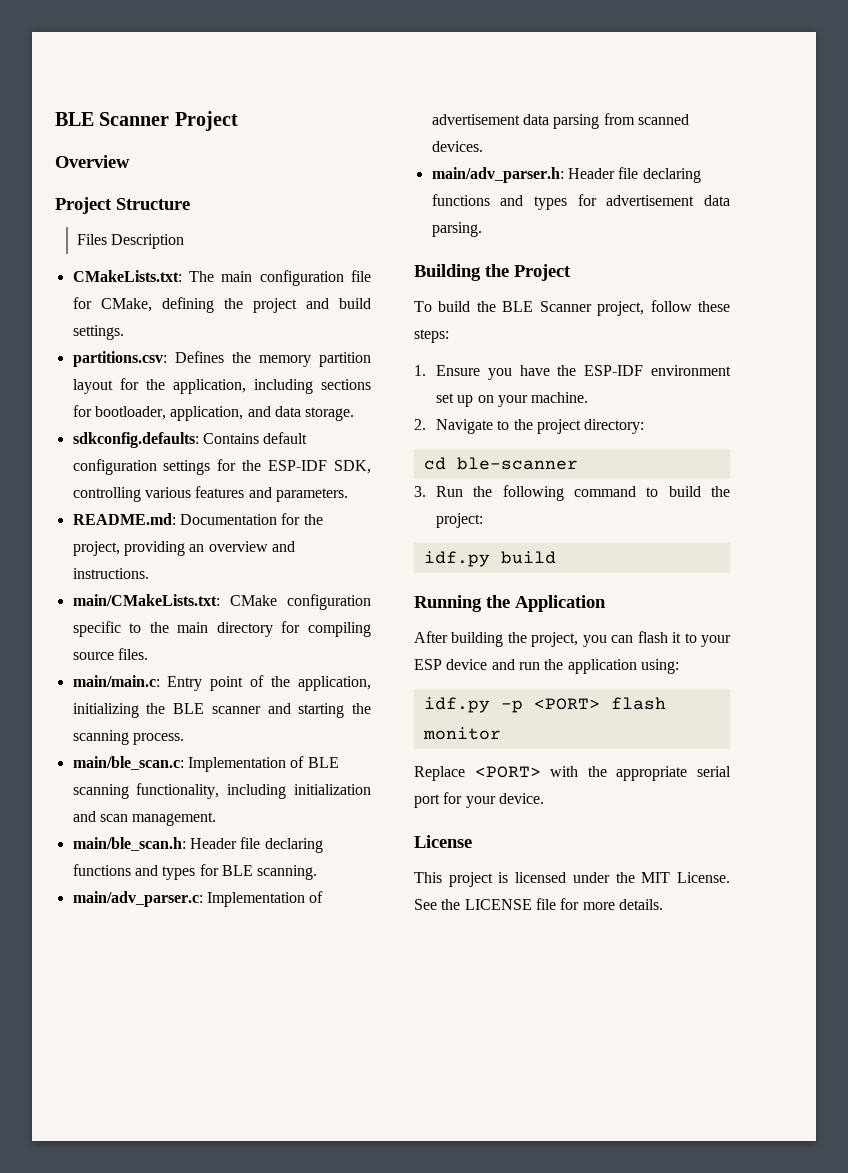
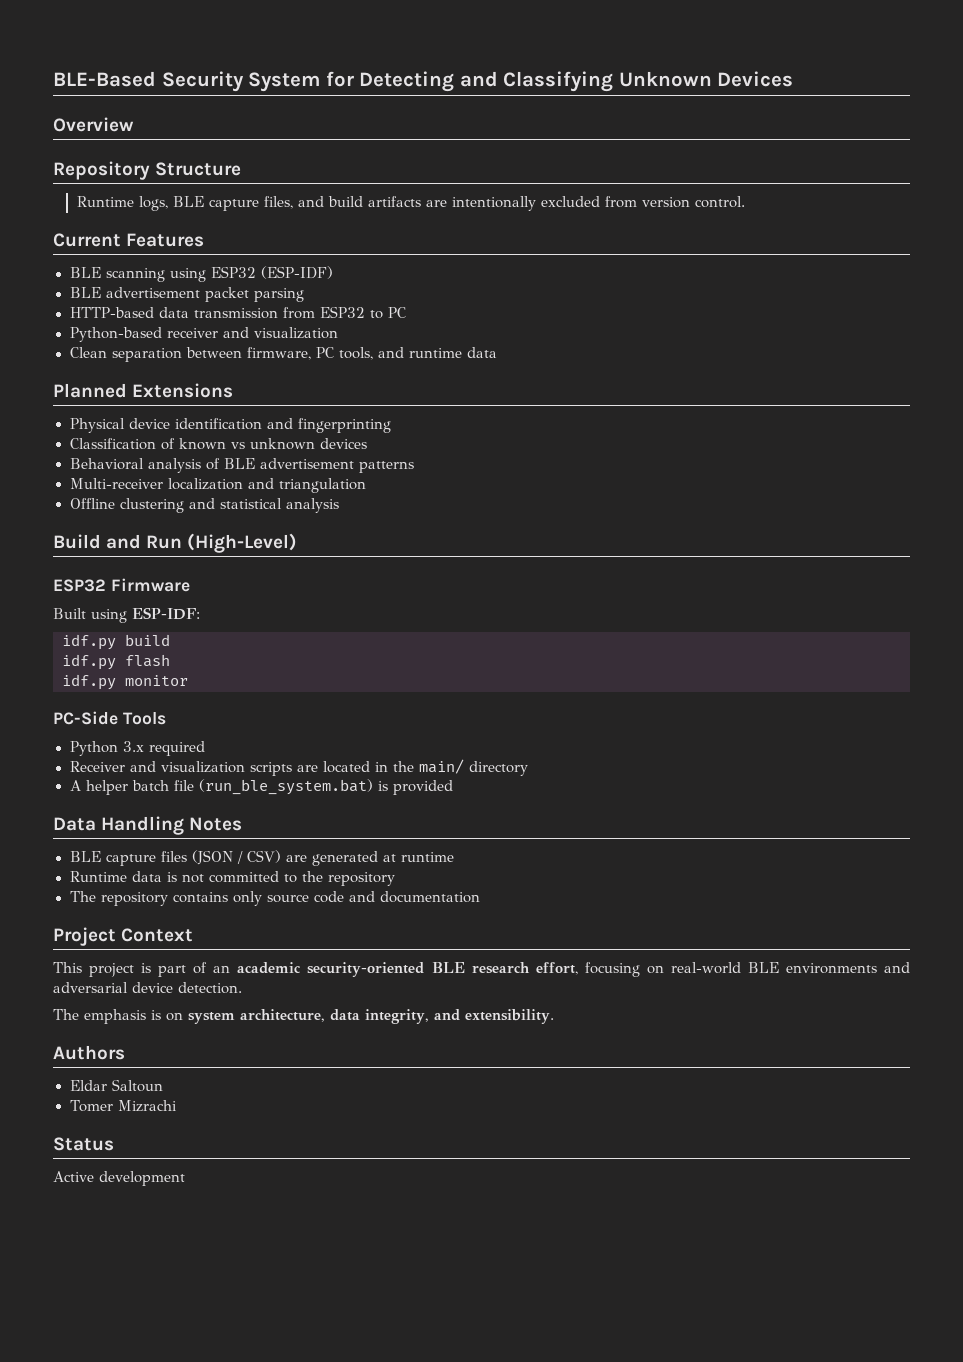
- BLE Scanner Project
+ BLE-Based Security System for Detecting and Classifying Unknown Devices
- Project Structure
+ Repository Structure
- Files Description
- CMakeLists.txt: The main configuration file for CMake, defining the project and build settings.
- partitions.csv: Defines the memory partition layout for the application, including sections for bootloader, application, and data storage.
- sdkconfig.defaults: Contains default configuration settings for the ESP-IDF SDK, controlling various features and parameters.
- README.md: Documentation for the project, providing an overview and instructions.
- main/CMakeLists.txt: CMake configuration specific to the main directory for compiling source files.
- main/main.c: Entry point of the application, initializing the BLE scanner and starting the scanning process.
- main/ble_scan.c: Implementation of BLE scanning functionality, including initialization and scan management.
- main/ble_scan.h: Header file declaring functions and types for BLE scanning.
- main/adv_parser.c: Implementation of advertisement data parsing from scanned devices.
- main/adv_parser.h: Header file declaring functions and types for advertisement data parsing.
- Building the Project
- To build the BLE Scanner project, follow these steps:
- 1. Ensure you have the ESP-IDF environment set up on your machine.
- 2. Navigate to the project directory:
- cd ble-scanner
- 3. Run the following command to build the project:
+ Runtime logs, BLE capture files, and build artifacts are intentionally excluded from version control.
+ Current Features
+ BLE scanning using ESP32 (ESP-IDF)
+ BLE advertisement packet parsing
+ HTTP-based data transmission from ESP32 to PC
+ Python-based receiver and visualization
+ Clean separation between firmware, PC tools, and runtime data
+ Planned Extensions
+ Physical device identification and fingerprinting
+ Classification of known vs unknown devices
+ Behavioral analysis of BLE advertisement patterns
+ Multi-receiver localization and triangulation
+ Offline clustering and statistical analysis
+ Build and Run (High-Level)
+ ESP32 Firmware
+ Built using ESP-IDF:
  idf.py build
- Running the Application
- After building the project, you can flash it to your ESP device and run the application using:
- idf.py -p <PORT> flash monitor
- Replace <PORT> with the appropriate serial port for your device.
- License
- This project is licensed under the MIT License. See the LICENSE file for more details.
+ idf.py flash
+ idf.py monitor
+ PC-Side Tools
+ Python 3.x required
+ Receiver and visualization scripts are located in the main/ directory
+ A helper batch file (run_ble_system.bat) is provided
+ Data Handling Notes
+ BLE capture files (JSON / CSV) are generated at runtime
+ Runtime data is not committed to the repository
+ The repository contains only source code and documentation
+ Project Context
+ This project is part of an academic security-oriented BLE research effort, focusing on real-world BLE environments and adversarial device detection.
+ The emphasis is on system architecture, data integrity, and extensibility.
+ Authors
+ Eldar Saltoun
+ Tomer Mizrachi
+ Status
+ Active development

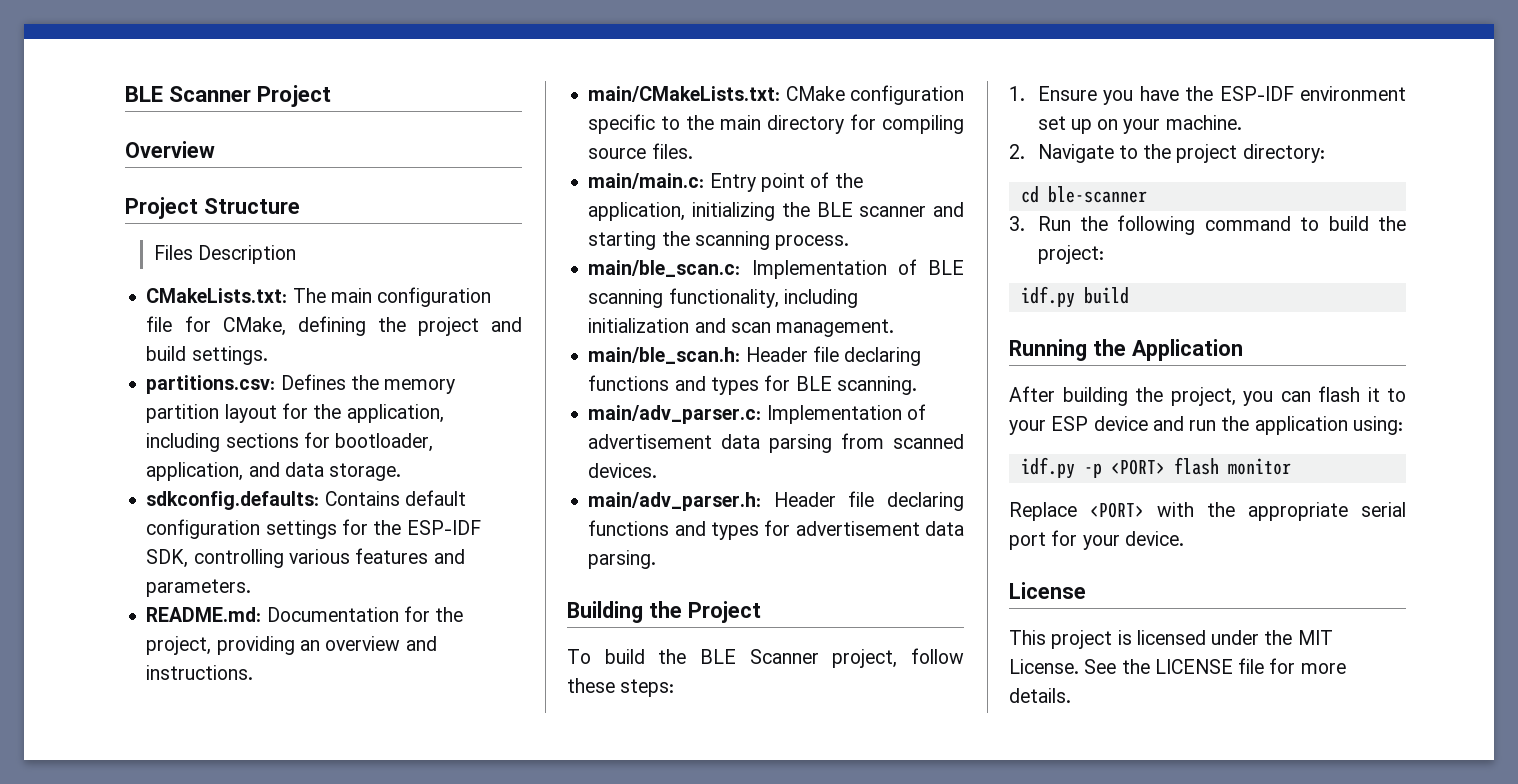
- BLE-Based Security System for Detecting and Classifying Unknown Devices
+ BLE Scanner Project
- Repository Structure
+ Project Structure
- Runtime logs, BLE capture files, and build artifacts are intentionally excluded from version control.
- Current Features
- BLE scanning using ESP32 (ESP-IDF)
- BLE advertisement packet parsing
- HTTP-based data transmission from ESP32 to PC
- Python-based receiver and visualization
- Clean separation between firmware, PC tools, and runtime data
- Planned Extensions
- Physical device identification and fingerprinting
- Classification of known vs unknown devices
- Behavioral analysis of BLE advertisement patterns
- Multi-receiver localization and triangulation
- Offline clustering and statistical analysis
- Build and Run (High-Level)
- ESP32 Firmware
- Built using ESP-IDF:
+ Files Description
+ CMakeLists.txt: The main configuration file for CMake, defining the project and build settings.
+ partitions.csv: Defines the memory partition layout for the application, including sections for bootloader, application, and data storage.
+ sdkconfig.defaults: Contains default configuration settings for the ESP-IDF SDK, controlling various features and parameters.
+ README.md: Documentation for the project, providing an overview and instructions.
+ main/CMakeLists.txt: CMake configuration specific to the main directory for compiling source files.
+ main/main.c: Entry point of the application, initializing the BLE scanner and starting the scanning process.
+ main/ble_scan.c: Implementation of BLE scanning functionality, including initialization and scan management.
+ main/ble_scan.h: Header file declaring functions and types for BLE scanning.
+ main/adv_parser.c: Implementation of advertisement data parsing from scanned devices.
+ main/adv_parser.h: Header file declaring functions and types for advertisement data parsing.
+ Building the Project
+ To build the BLE Scanner project, follow these steps:
+ 1. Ensure you have the ESP-IDF environment set up on your machine.
+ 2. Navigate to the project directory:
+ cd ble-scanner
+ 3. Run the following command to build the project:
  idf.py build
- idf.py flash
- idf.py monitor
- PC-Side Tools
- Python 3.x required
- Receiver and visualization scripts are located in the main/ directory
- A helper batch file (run_ble_system.bat) is provided
- Data Handling Notes
- BLE capture files (JSON / CSV) are generated at runtime
- Runtime data is not committed to the repository
- The repository contains only source code and documentation
- Project Context
- This project is part of an academic security-oriented BLE research effort, focusing on real-world BLE environments and adversarial device detection.
- The emphasis is on system architecture, data integrity, and extensibility.
- Authors
- Eldar Saltoun
- Tomer Mizrachi
- Status
- Active development
+ Running the Application
+ After building the project, you can flash it to your ESP device and run the application using:
+ idf.py -p <PORT> flash monitor
+ Replace <PORT> with the appropriate serial port for your device.
+ License
+ This project is licensed under the MIT License. See the LICENSE file for more details.

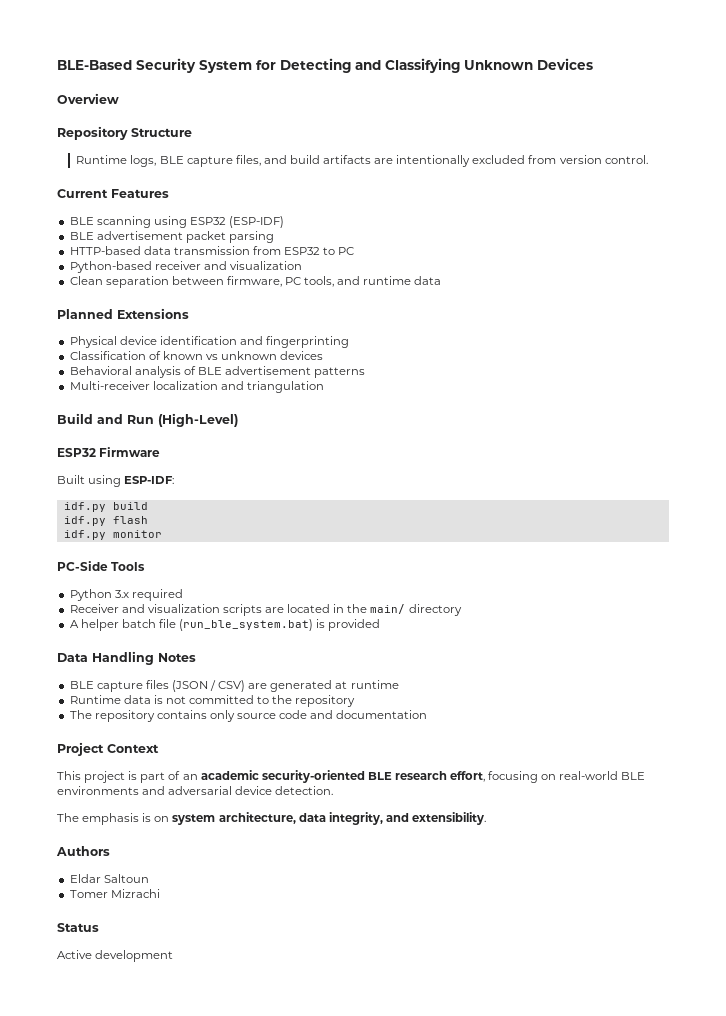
- BLE Scanner Project
+ BLE-Based Security System for Detecting and Classifying Unknown Devices
- Project Structure
+ Repository Structure
- Files Description
- CMakeLists.txt: The main configuration file for CMake, defining the project and build settings.
- partitions.csv: Defines the memory partition layout for the application, including sections for bootloader, application, and data storage.
- sdkconfig.defaults: Contains default configuration settings for the ESP-IDF SDK, controlling various features and parameters.
- README.md: Documentation for the project, providing an overview and instructions.
- main/CMakeLists.txt: CMake configuration specific to the main directory for compiling source files.
- main/main.c: Entry point of the application, initializing the BLE scanner and starting the scanning process.
- main/ble_scan.c: Implementation of BLE scanning functionality, including initialization and scan management.
- main/ble_scan.h: Header file declaring functions and types for BLE scanning.
- main/adv_parser.c: Implementation of advertisement data parsing from scanned devices.
- main/adv_parser.h: Header file declaring functions and types for advertisement data parsing.
- Building the Project
- To build the BLE Scanner project, follow these steps:
- 1. Ensure you have the ESP-IDF environment set up on your machine.
- 2. Navigate to the project directory:
- cd ble-scanner
- 3. Run the following command to build the project:
+ Runtime logs, BLE capture files, and build artifacts are intentionally excluded from version control.
+ Current Features
+ BLE scanning using ESP32 (ESP-IDF)
+ BLE advertisement packet parsing
+ HTTP-based data transmission from ESP32 to PC
+ Python-based receiver and visualization
+ Clean separation between firmware, PC tools, and runtime data
+ Planned Extensions
+ Physical device identification and fingerprinting
+ Classification of known vs unknown devices
+ Behavioral analysis of BLE advertisement patterns
+ Multi-receiver localization and triangulation
+ Build and Run (High-Level)
+ ESP32 Firmware
+ Built using ESP-IDF:
  idf.py build
- Running the Application
- After building the project, you can flash it to your ESP device and run the application using:
- idf.py -p <PORT> flash monitor
- Replace <PORT> with the appropriate serial port for your device.
- License
- This project is licensed under the MIT License. See the LICENSE file for more details.
+ idf.py flash
+ idf.py monitor
+ PC-Side Tools
+ Python 3.x required
+ Receiver and visualization scripts are located in the main/ directory
+ A helper batch file (run_ble_system.bat) is provided
+ Data Handling Notes
+ BLE capture files (JSON / CSV) are generated at runtime
+ Runtime data is not committed to the repository
+ The repository contains only source code and documentation
+ Project Context
+ This project is part of an academic security-oriented BLE research effort, focusing on real-world BLE environments and adversarial device detection.
+ The emphasis is on system architecture, data integrity, and extensibility.
+ Authors
+ Eldar Saltoun
+ Tomer Mizrachi
+ Status
+ Active development

